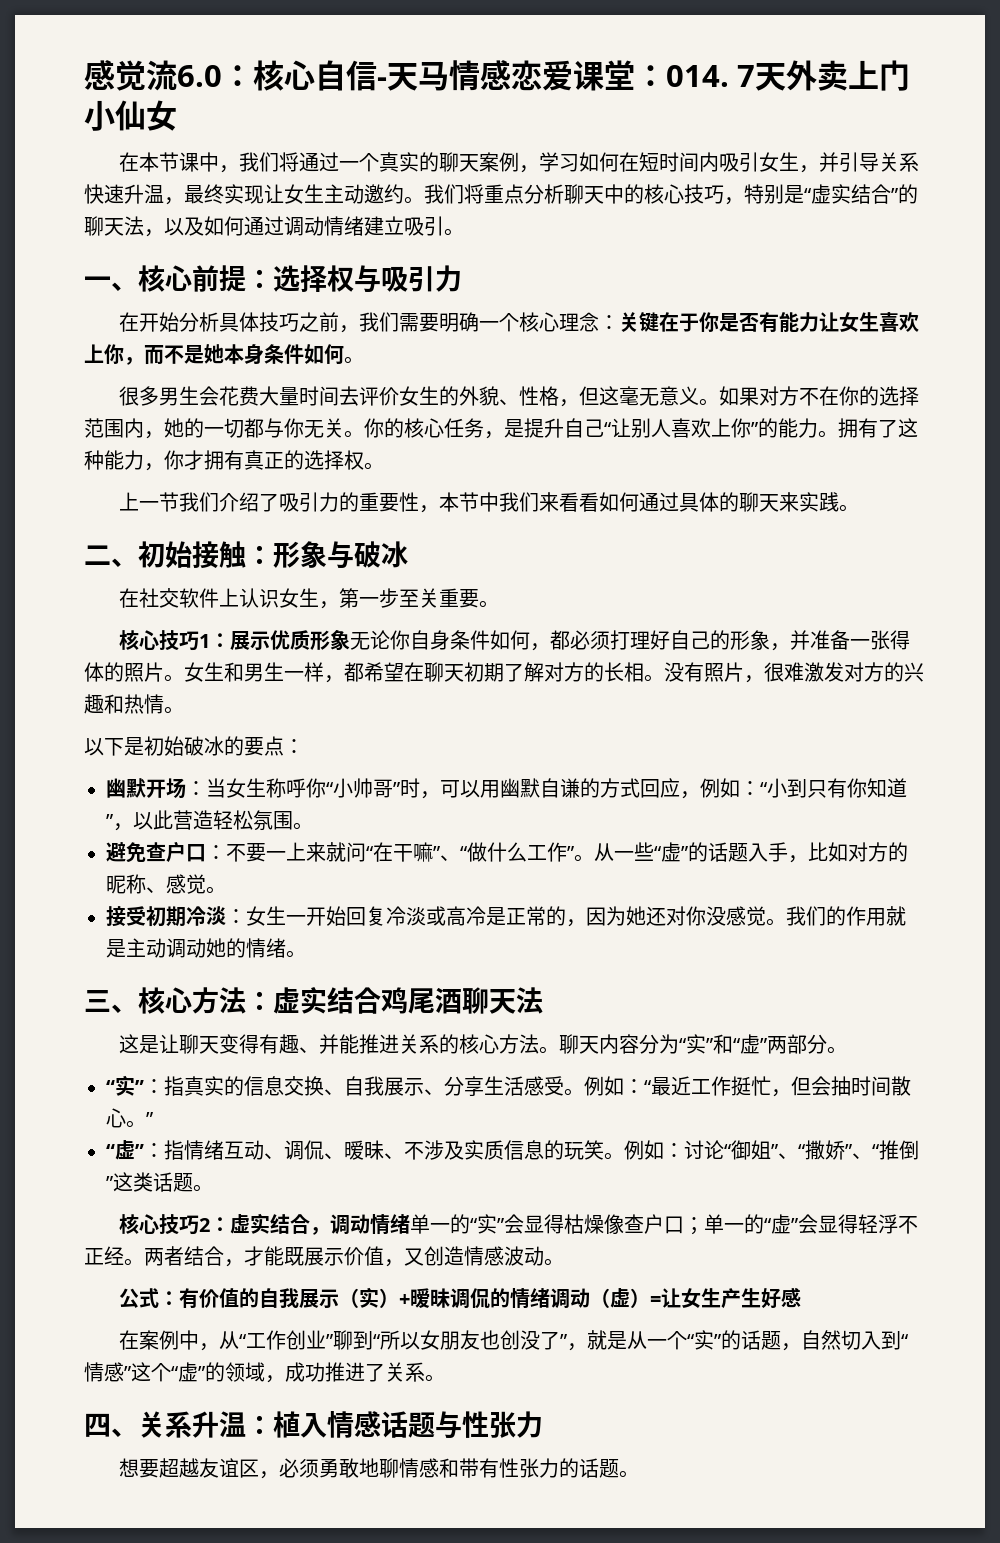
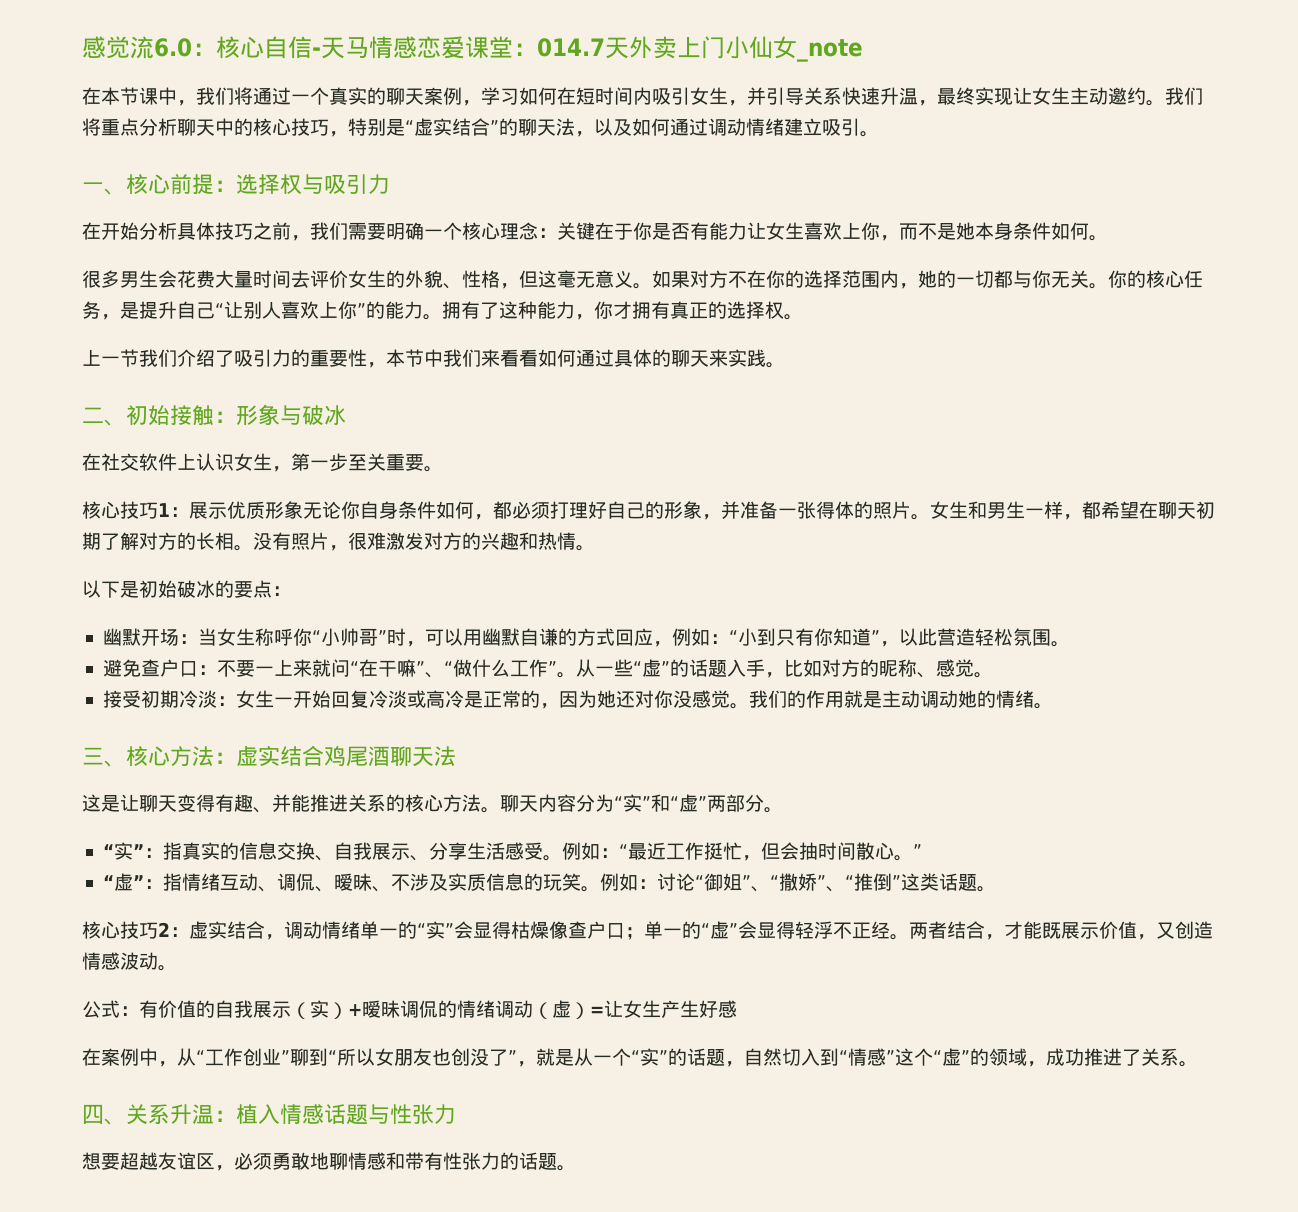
- 感觉流6.0：核心自信-天马情感恋爱课堂：014. 7天外卖上门小仙女
+ 感觉流6.0：核心自信-天马情感恋爱课堂：014.7天外卖上门小仙女_note

